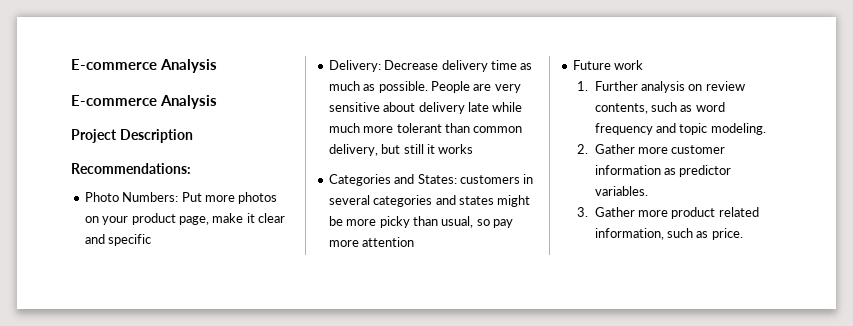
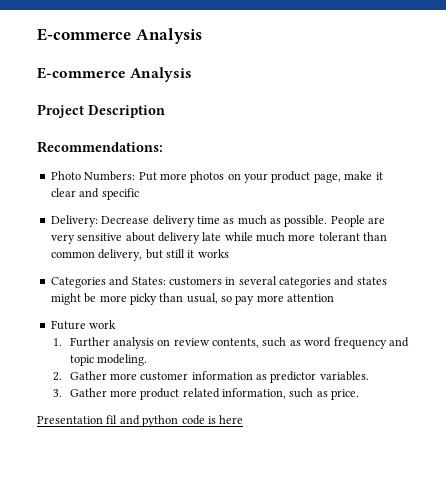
+ Presentation fil and python code is here

